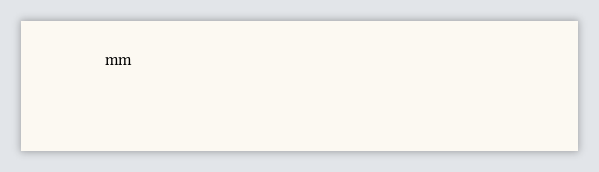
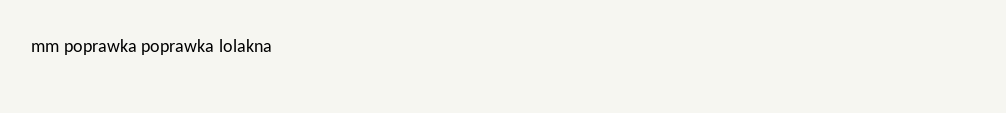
- mm
+ mm poprawka poprawka lolakna

